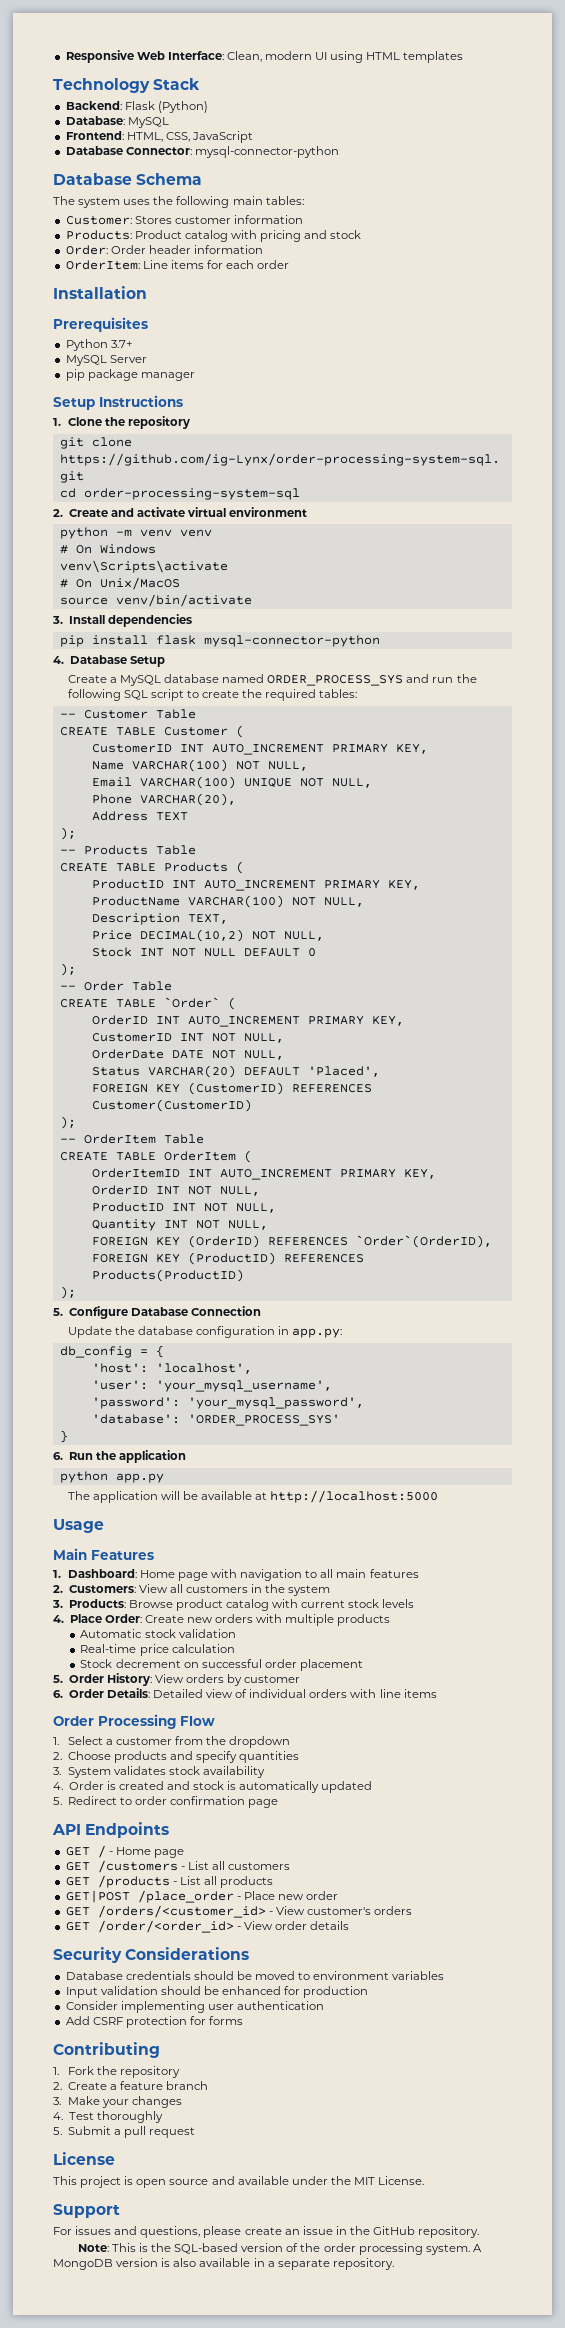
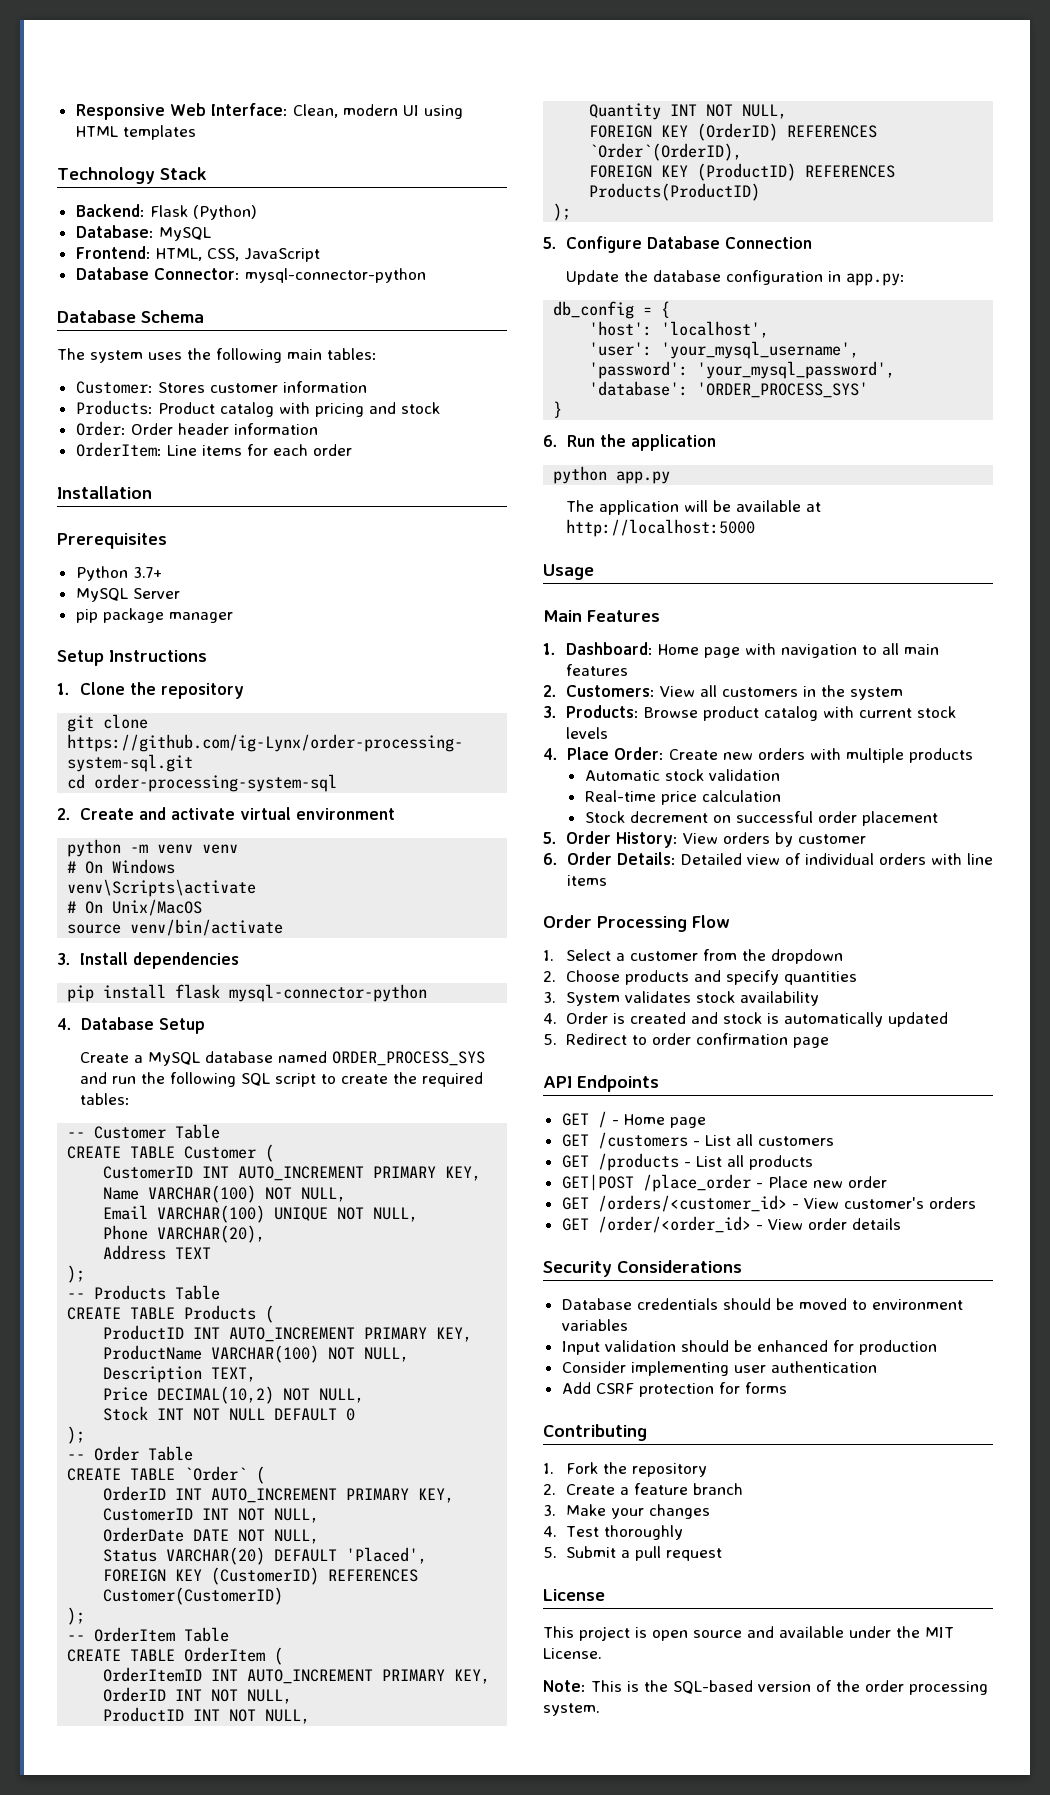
- Support
- For issues and questions, please create an issue in the GitHub repository.
- A MongoDB version is also available in a separate repository.

